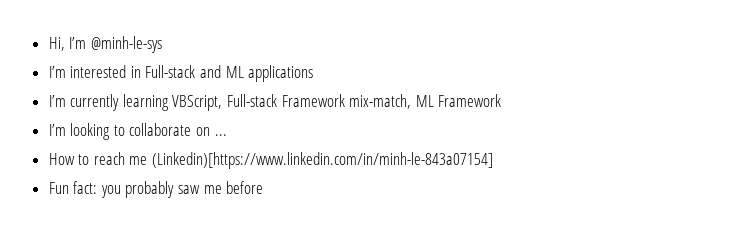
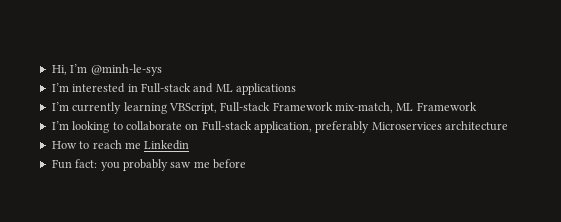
- I’m looking to collaborate on ...
+ I’m looking to collaborate on Full-stack application, preferably Microservices architecture
- How to reach me (Linkedin)[https://www.linkedin.com/in/minh-le-843a07154]
+ How to reach me Linkedin

